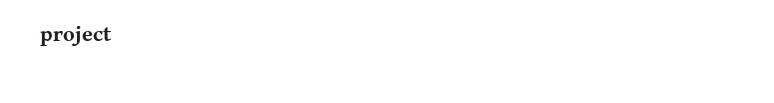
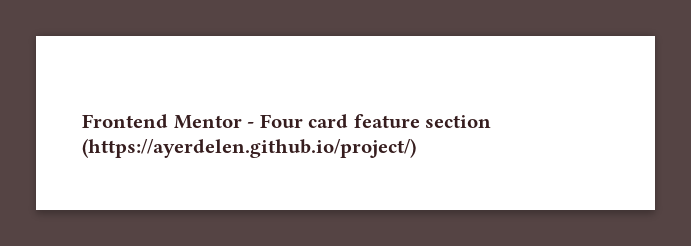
- project
+ Frontend Mentor - Four card feature section (https://ayerdelen.github.io/project/)

